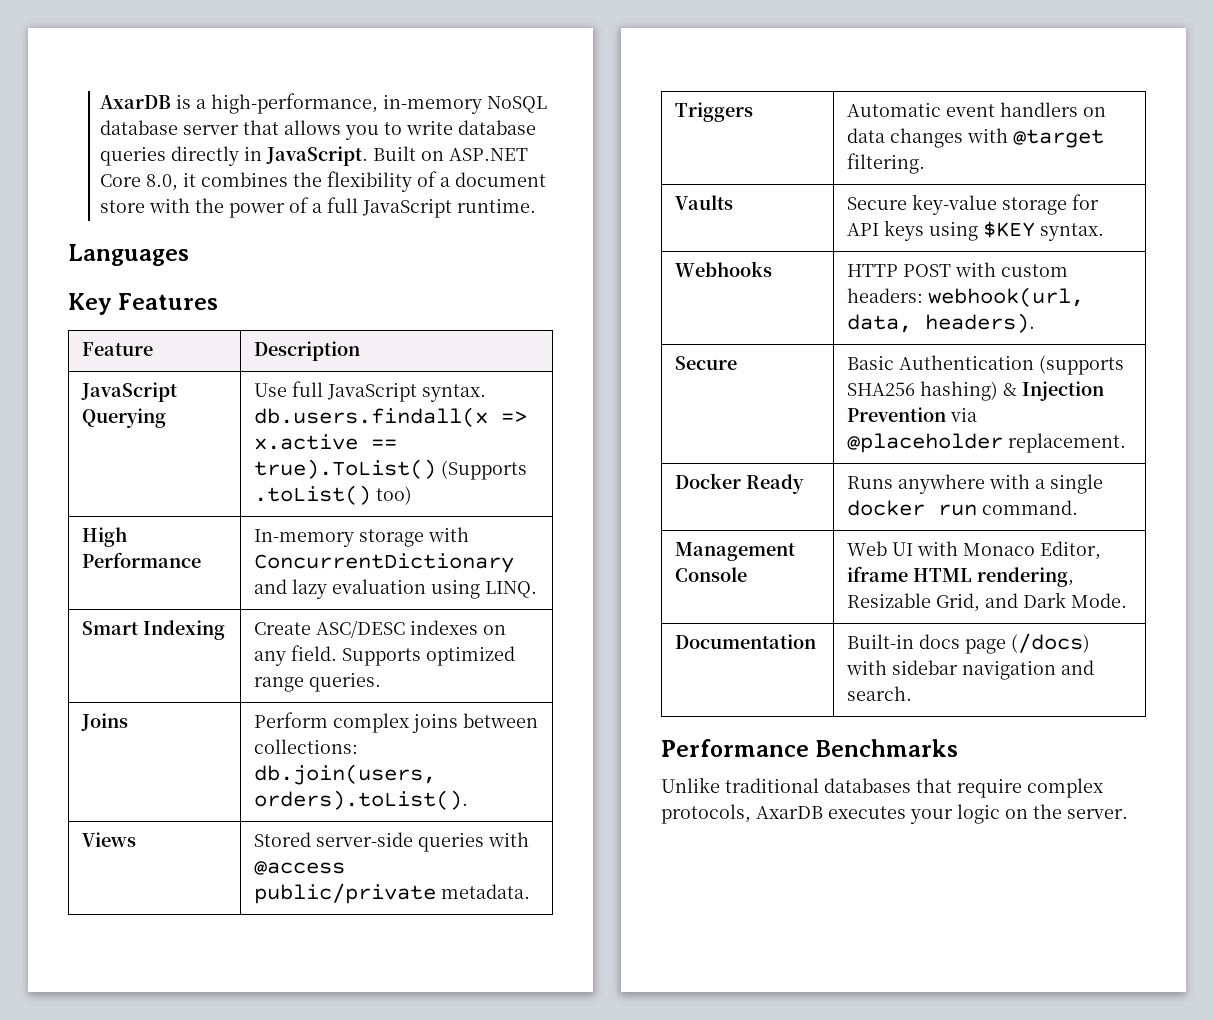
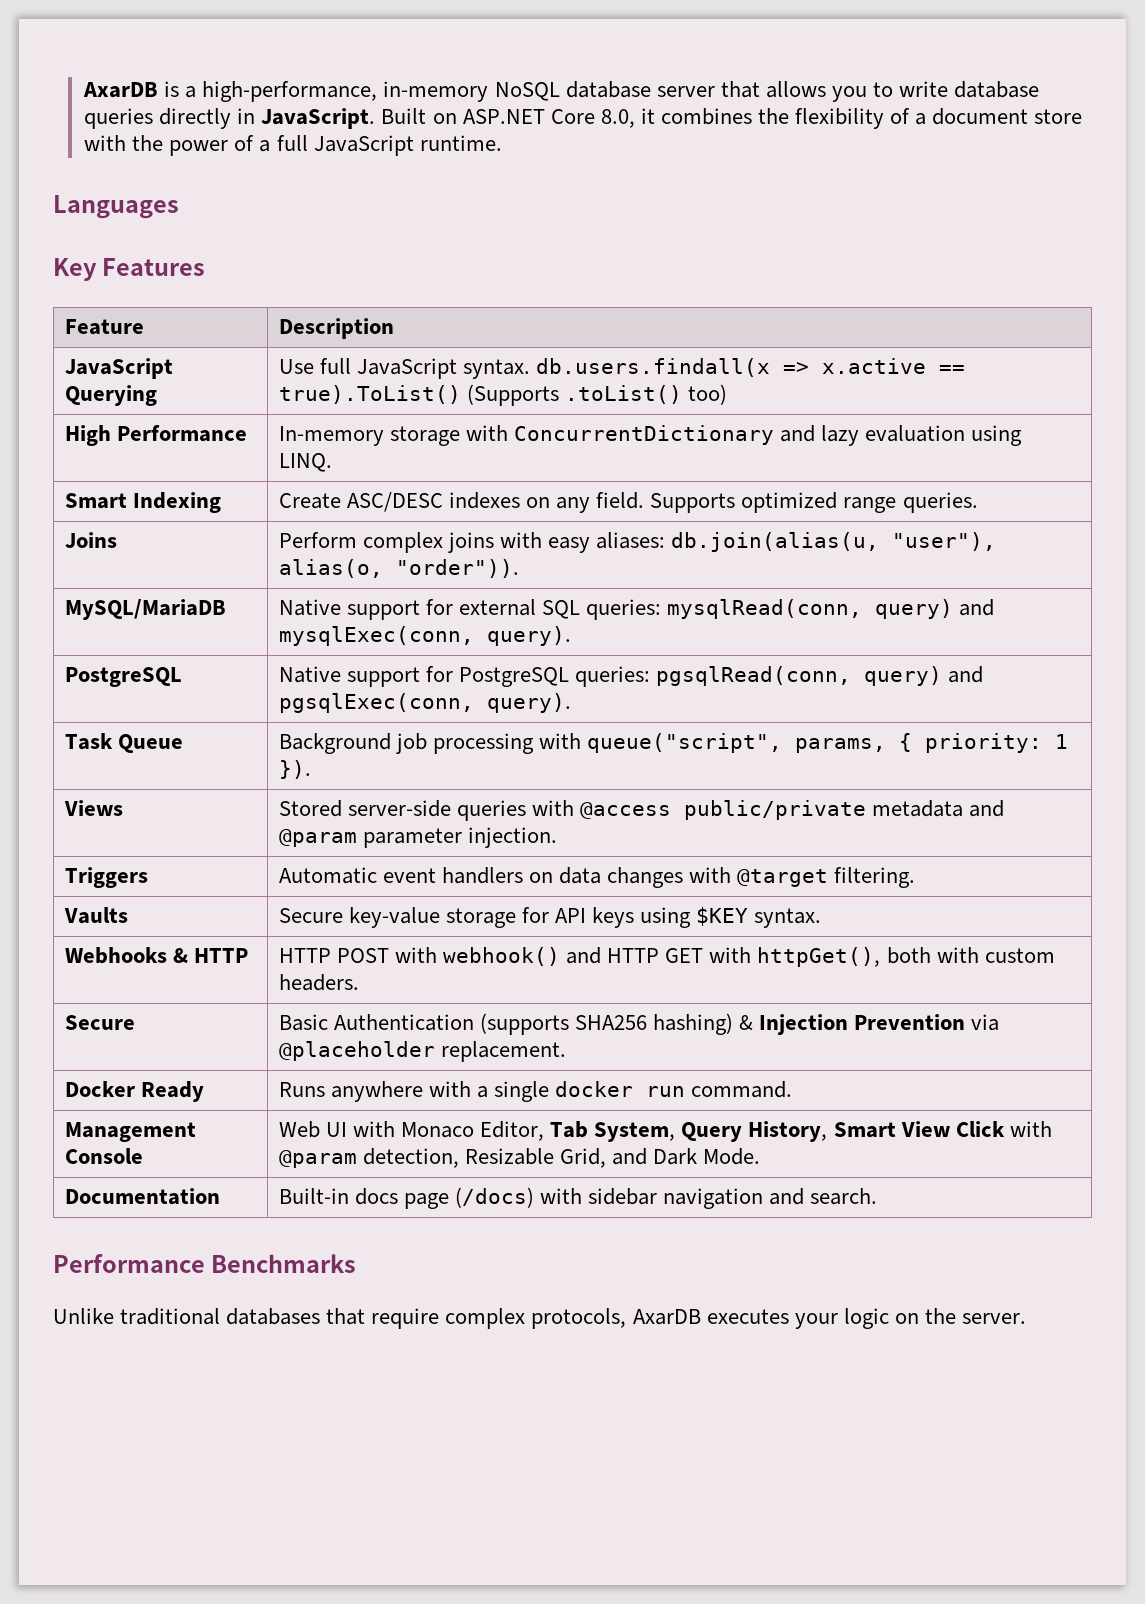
- Joins | Perform complex joins between collections: db.join(users, orders).toList().
+ Joins | Perform complex joins with easy aliases: db.join(alias(u, "user"), alias(o, "order")).
+ MySQL/MariaDB | Native support for external SQL queries: mysqlRead(conn, query) and mysqlExec(conn, query).
+ PostgreSQL | Native support for PostgreSQL queries: pgsqlRead(conn, query) and pgsqlExec(conn, query).
+ Task Queue | Background job processing with queue("script", params, { priority: 1 }).
- Views | Stored server-side queries with @access public/private metadata.
+ Views | Stored server-side queries with @access public/private metadata and @param parameter injection.
- Webhooks | HTTP POST with custom headers: webhook(url, data, headers).
+ Webhooks & HTTP | HTTP POST with webhook() and HTTP GET with httpGet(), both with custom headers.
- Management Console | Web UI with Monaco Editor, iframe HTML rendering, Resizable Grid, and Dark Mode.
+ Management Console | Web UI with Monaco Editor, Tab System, Query History, Smart View Click with @param detection, Resizable Grid, and Dark Mode.

